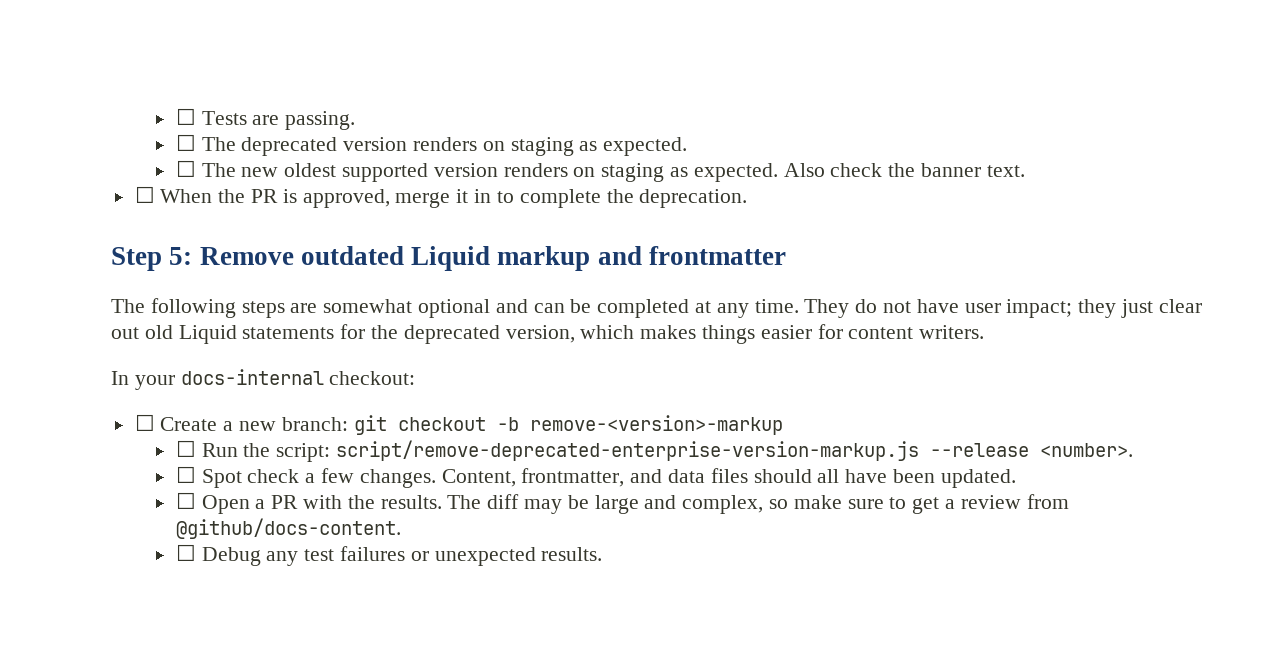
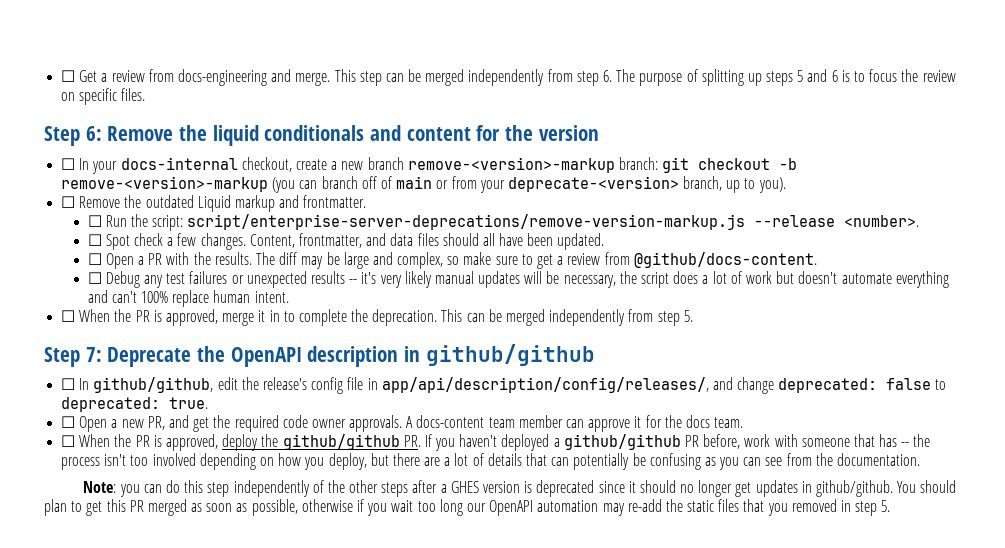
- ☐ Tests are passing.
- ☐ The deprecated version renders on staging as expected.
- ☐ The new oldest supported version renders on staging as expected. Also check the banner text.
- ☐ When the PR is approved, merge it in to complete the deprecation.
- Step 5: Remove outdated Liquid markup and frontmatter
- The following steps are somewhat optional and can be completed at any time. They do not have user impact; they just clear out old Liquid statements for the deprecated version, which makes things easier for content writers.
- In your docs-internal checkout:
- ☐ Create a new branch: git checkout -b remove-<version>-markup
+ ☐ Get a review from docs-engineering and merge. This step can be merged independently from step 6. The purpose of splitting up steps 5 and 6 is to focus the review on specific files.
+ Step 6: Remove the liquid conditionals and content for the version
+ ☐ In your docs-internal checkout, create a new branch remove-<version>-markup branch: git checkout -b remove-<version>-markup (you can branch off of main or from your deprecate-<version> branch, up to you).
+ ☐ Remove the outdated Liquid markup and frontmatter.
- ☐ Run the script: script/remove-deprecated-enterprise-version-markup.js --release <number>.
+ ☐ Run the script: script/enterprise-server-deprecations/remove-version-markup.js --release <number>.
- ☐ Debug any test failures or unexpected results.
+ ☐ Debug any test failures or unexpected results -- it's very likely manual updates will be necessary, the script does a lot of work but doesn't automate everything and can't 100% replace human intent.
+ ☐ When the PR is approved, merge it in to complete the deprecation. This can be merged independently from step 5.
+ Step 7: Deprecate the OpenAPI description in github/github
+ ☐ In github/github, edit the release's config file in app/api/description/config/releases/, and change deprecated: false to deprecated: true.
+ ☐ Open a new PR, and get the required code owner approvals. A docs-content team member can approve it for the docs team.
+ ☐ When the PR is approved, deploy the github/github PR. If you haven't deployed a github/github PR before, work with someone that has -- the process isn't too involved depending on how you deploy, but there are a lot of details that can potentially be confusing as you can see from the documentation.
+ Note: you can do this step independently of the other steps after a GHES version is deprecated since it should no longer get updates in github/github. You should plan to get this PR merged as soon as possible, otherwise if you wait too long our OpenAPI automation may re-add the static files that you removed in step 5.

